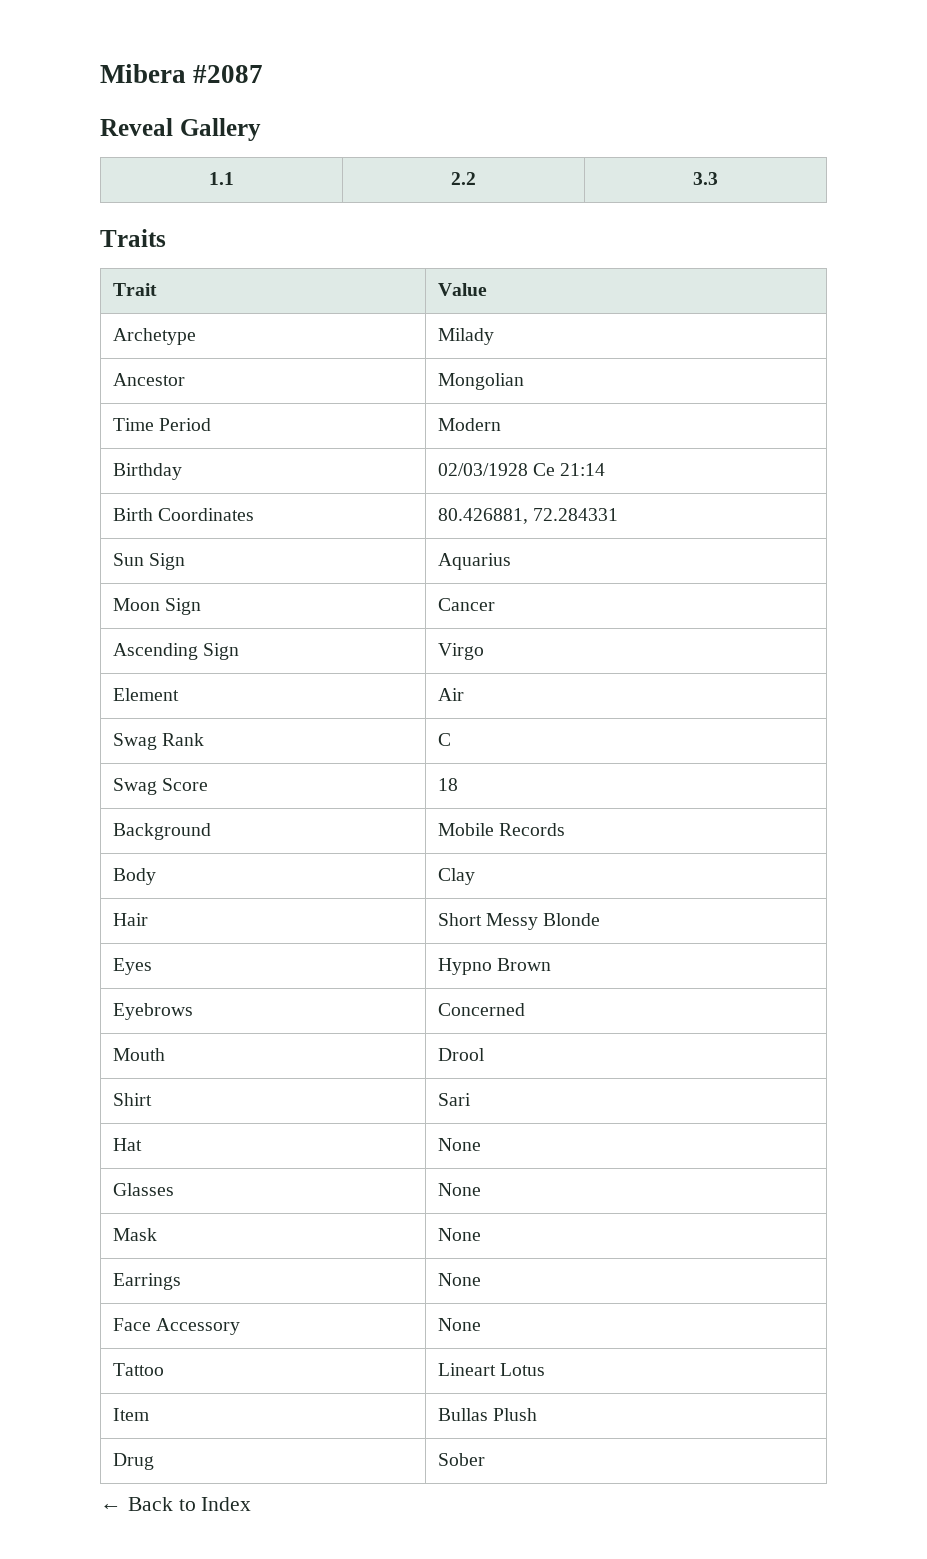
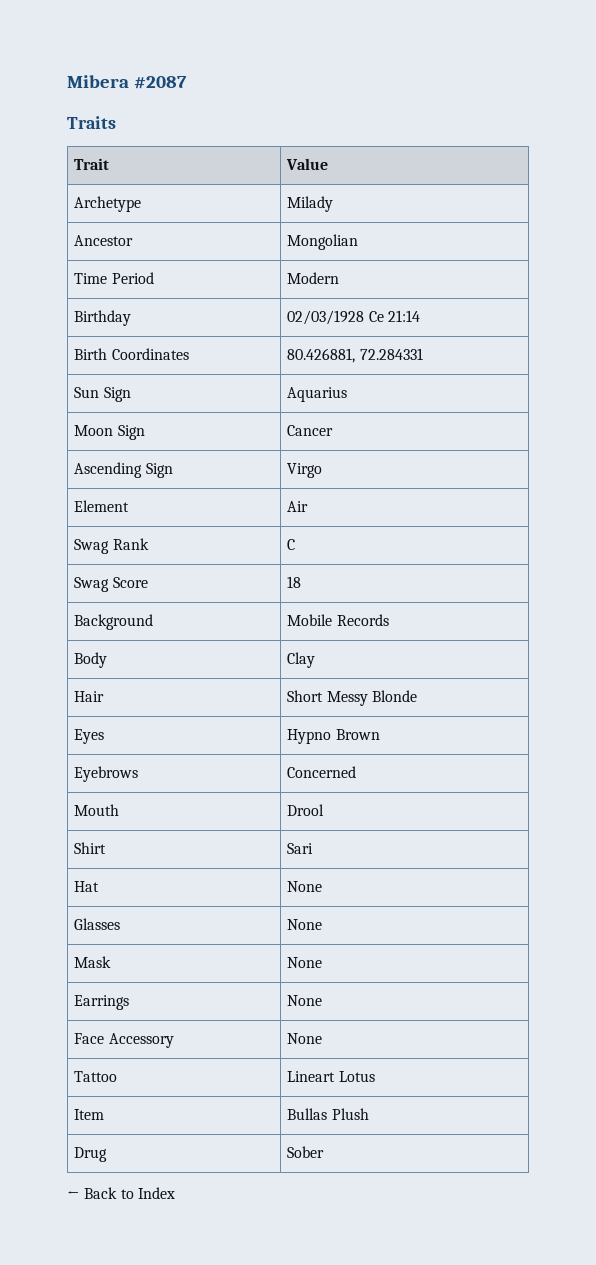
- Reveal Gallery
- 1.1 | 2.2 | 3.3

